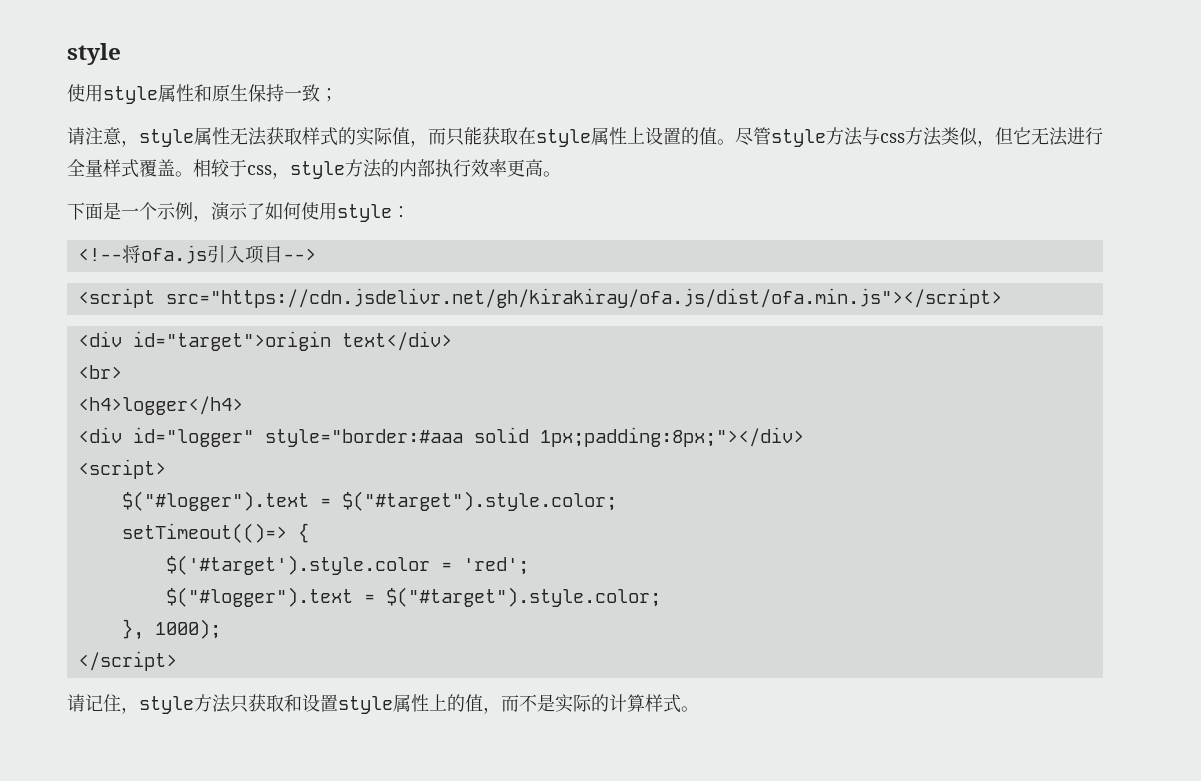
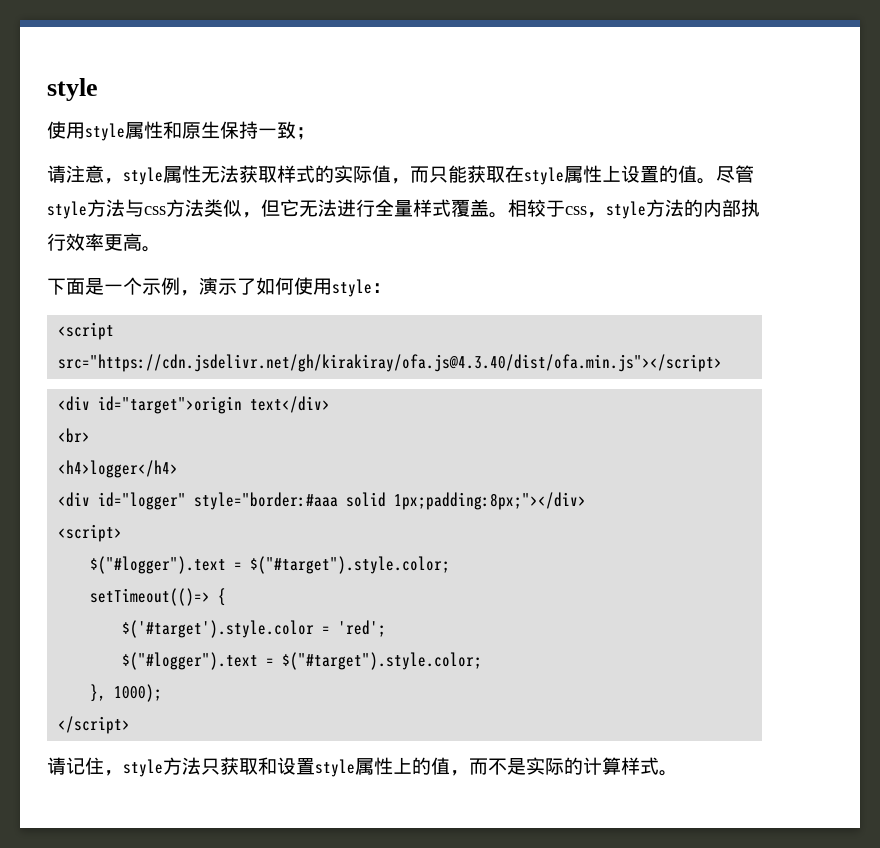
- <!--将ofa.js引入项目-->
- <script src="https://cdn.jsdelivr.net/gh/kirakiray/ofa.js/dist/ofa.min.js"></script>
+ <script src="https://cdn.jsdelivr.net/gh/kirakiray/ofa.js@4.3.40/dist/ofa.min.js"></script>

